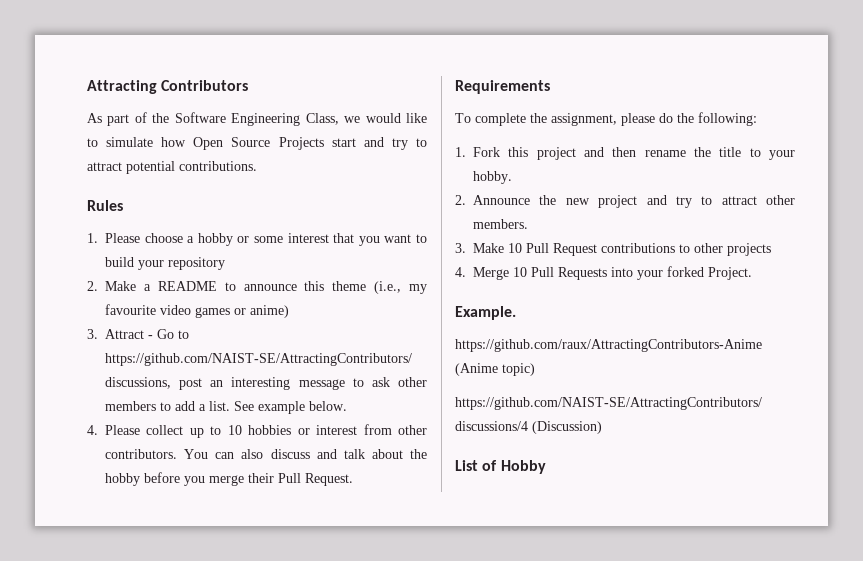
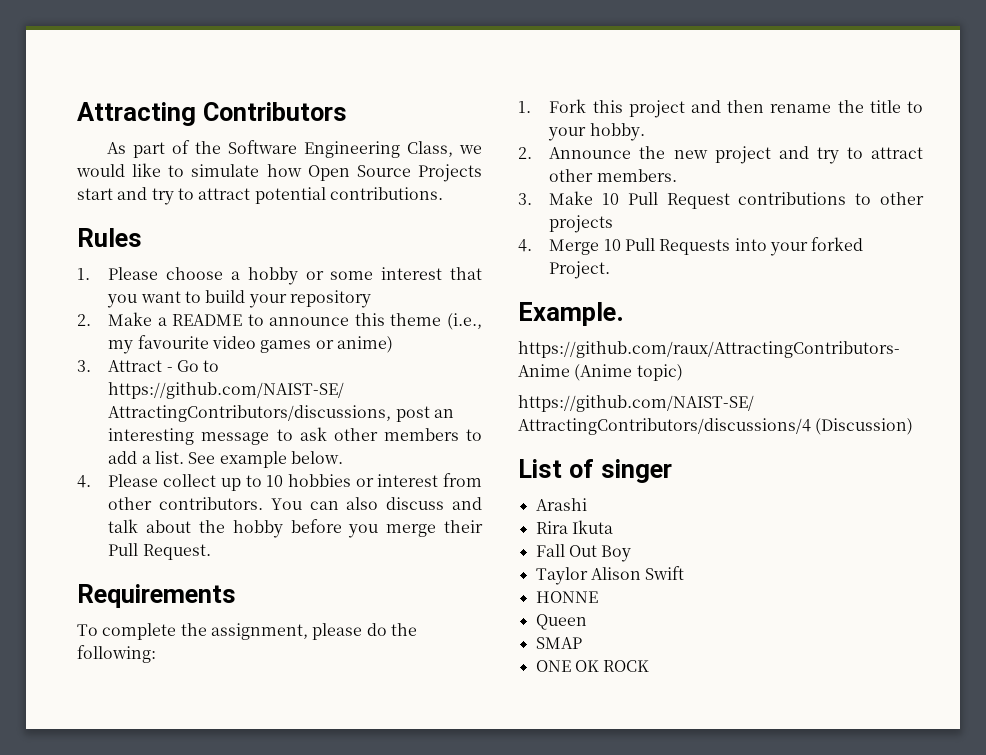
- List of Hobby
+ List of singer
+ Arashi
+ Rira Ikuta
+ Fall Out Boy
+ Taylor Alison Swift
+ HONNE
+ Queen
+ SMAP
+ ONE OK ROCK

